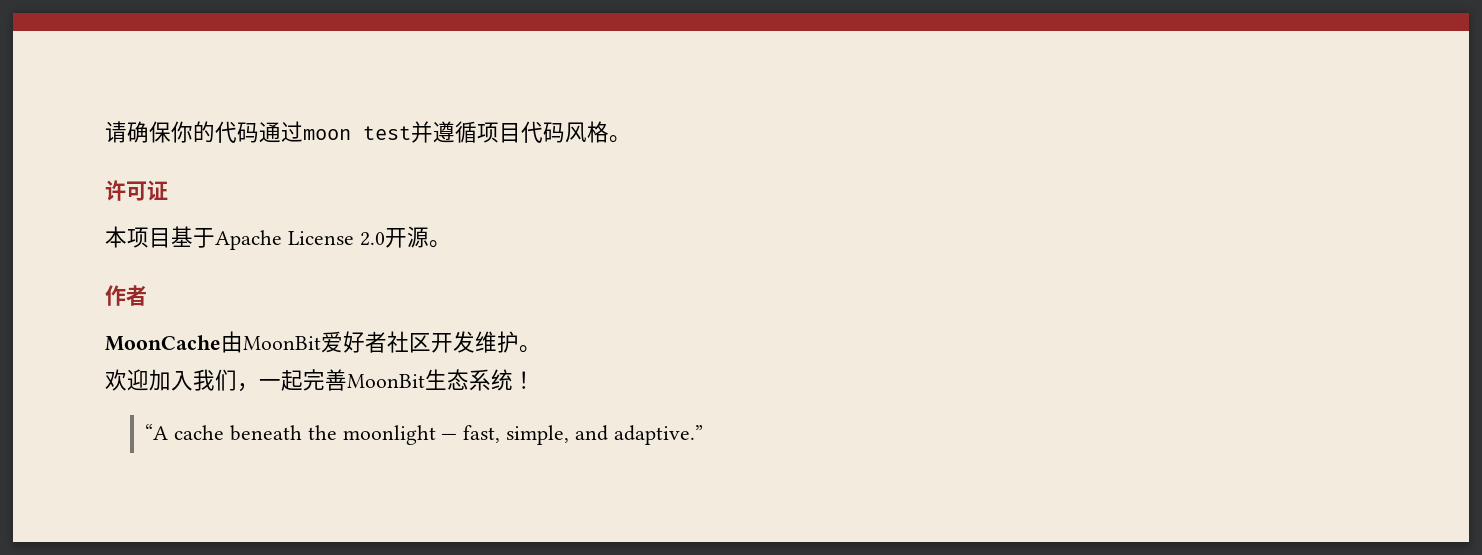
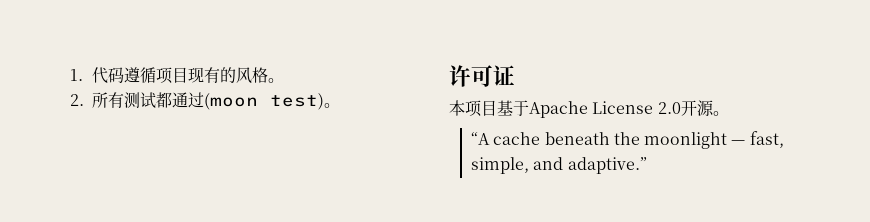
- 请确保你的代码通过moon test并遵循项目代码风格。
+ 1.代码遵循项目现有的风格。
+ 2.所有测试都通过(moon test)。
- 作者
- MoonCache由MoonBit爱好者社区开发维护。
- 欢迎加入我们，一起完善MoonBit生态系统！

